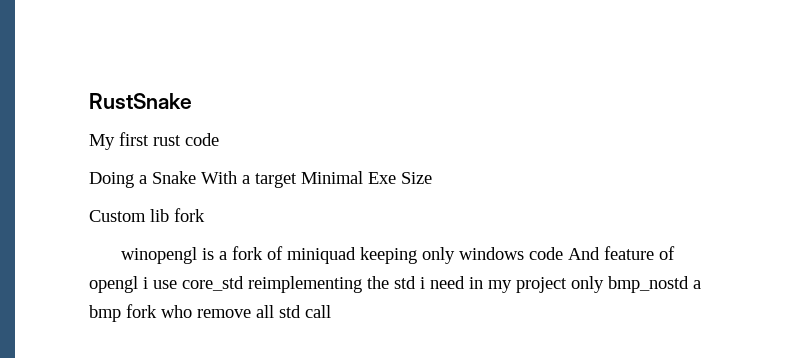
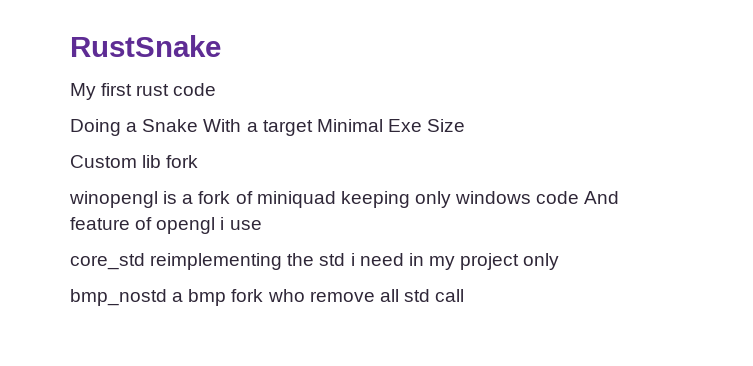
- winopengl is a fork of miniquad keeping only windows code And feature of opengl i use core_std reimplementing the std i need in my project only bmp_nostd a bmp fork who remove all std call
+ winopengl is a fork of miniquad keeping only windows code And feature of opengl i use
+ core_std reimplementing the std i need in my project only
+ bmp_nostd a bmp fork who remove all std call

